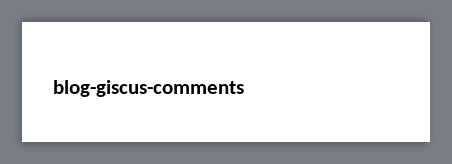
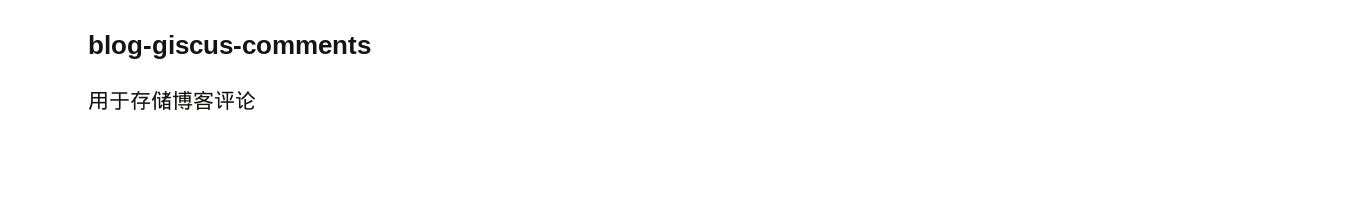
+ 用于存储博客评论

